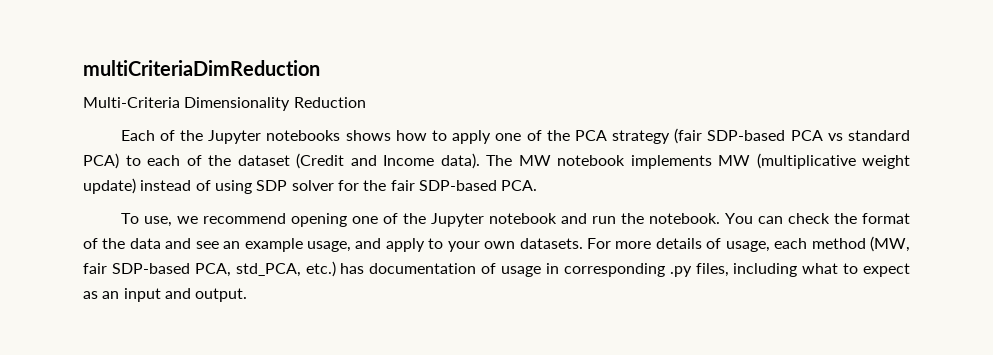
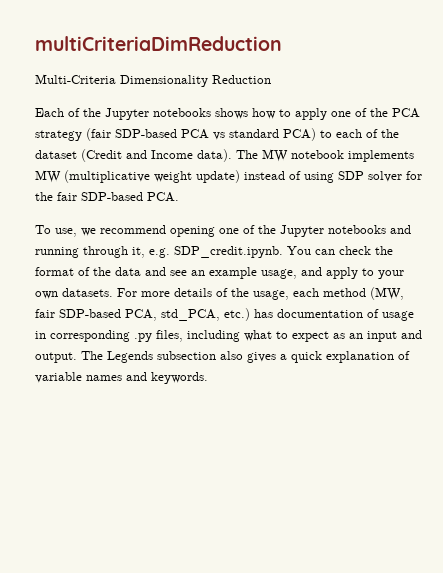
- To use, we recommend opening one of the Jupyter notebook and run the notebook. You can check the format of the data and see an example usage, and apply to your own datasets.
+ To use, we recommend opening one of the Jupyter notebooks and running through it, e.g. SDP_credit.ipynb. You can check the format of the data and see an example usage, and apply to your own datasets.
- For more details of usage, each method (MW, fair SDP-based PCA, std_PCA, etc.) has documentation of usage in corresponding .py files, including what to expect as an input and output.
+ For more details of the usage, each method (MW, fair SDP-based PCA, std_PCA, etc.) has documentation of usage in corresponding .py files, including what to expect as an input and output.
+ The Legends subsection also gives a quick explanation of variable names and keywords.

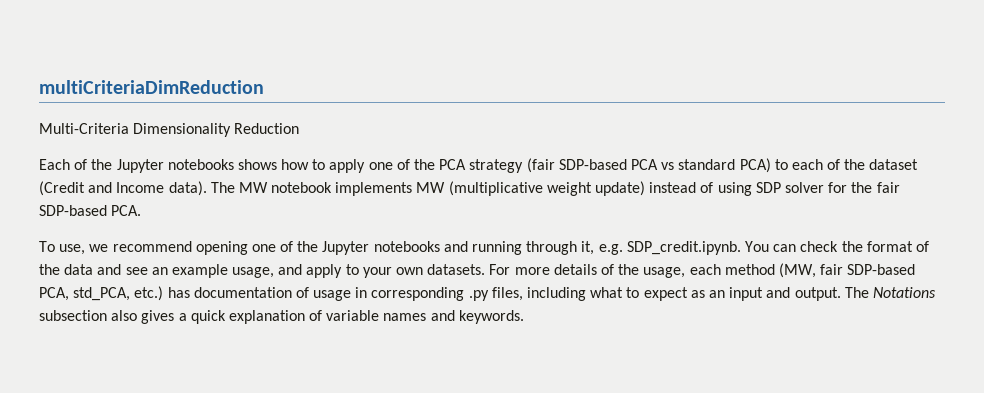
- The Legends subsection also gives a quick explanation of variable names and keywords.
+ The Notations subsection also gives a quick explanation of variable names and keywords.

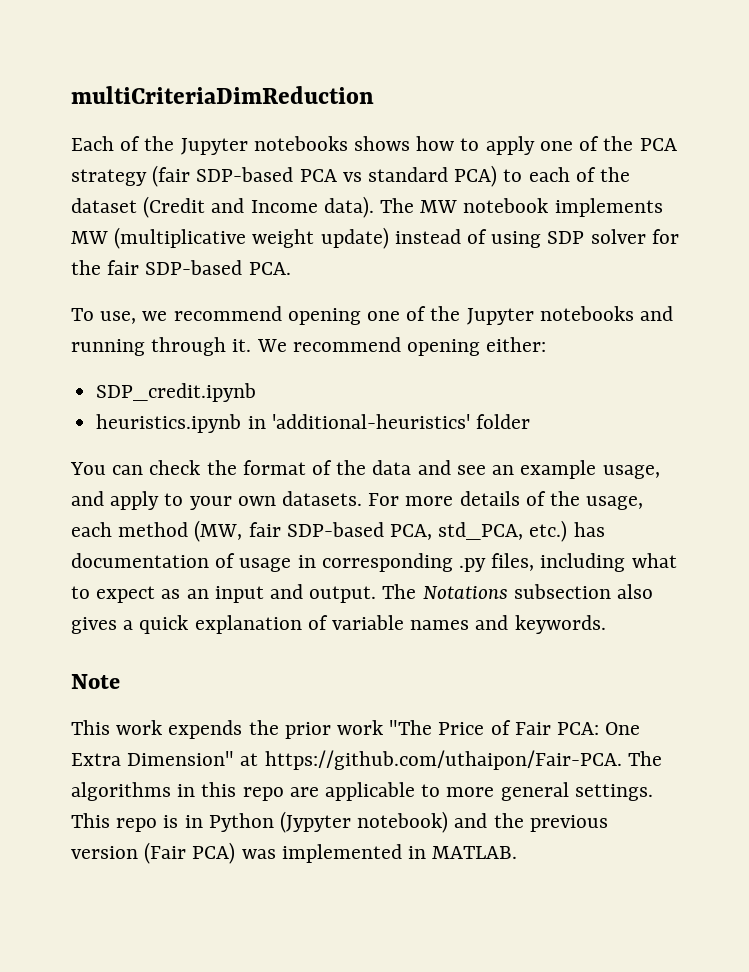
- Multi-Criteria Dimensionality Reduction
- To use, we recommend opening one of the Jupyter notebooks and running through it, e.g. SDP_credit.ipynb. You can check the format of the data and see an example usage, and apply to your own datasets.
+ To use, we recommend opening one of the Jupyter notebooks and running through it. We recommend opening either:
+ SDP_credit.ipynb
+ heuristics.ipynb in 'additional-heuristics' folder
+ You can check the format of the data and see an example usage, and apply to your own datasets.
+ Note
+ This work expends the prior work "The Price of Fair PCA: One Extra Dimension" at https://github.com/uthaipon/Fair-PCA. The algorithms in this repo are applicable to more general settings. This repo is in Python (Jypyter notebook) and the previous version (Fair PCA) was implemented in MATLAB.

